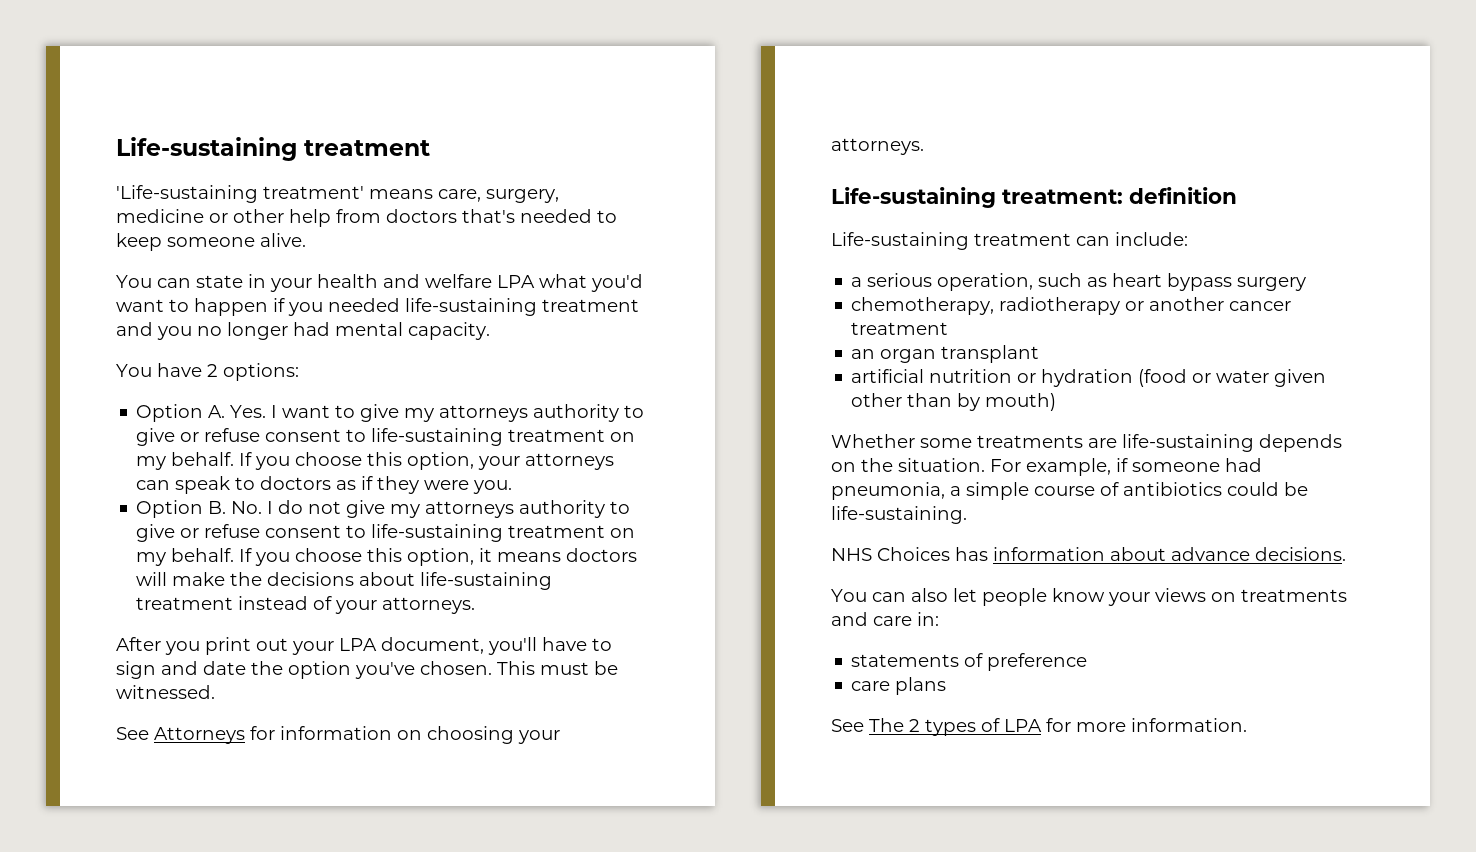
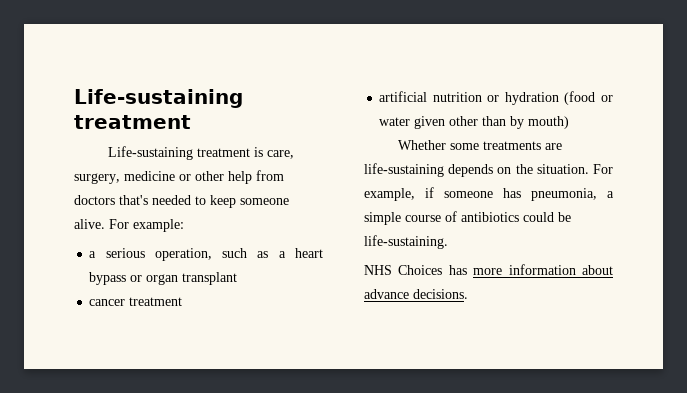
- 'Life-sustaining treatment' means care, surgery, medicine or other help from doctors that's needed to keep someone alive.
- You can state in your health and welfare LPA what you'd want to happen if you needed life-sustaining treatment and you no longer had mental capacity.
- You have 2 options:
- Option A. Yes. I want to give my attorneys authority to give or refuse consent to life-sustaining treatment on my behalf. If you choose this option, your attorneys can speak to doctors as if they were you.
- Option B. No. I do not give my attorneys authority to give or refuse consent to life-sustaining treatment on my behalf. If you choose this option, it means doctors will make the decisions about life-sustaining treatment instead of your attorneys.
- After you print out your LPA document, you'll have to sign and date the option you've chosen. This must be witnessed.
- See Attorneys for information on choosing your attorneys.
- Life-sustaining treatment: definition
- Life-sustaining treatment can include:
+ Life-sustaining treatment is care, surgery, medicine or other help from doctors that's needed to keep someone alive. For example:
- a serious operation, such as heart bypass surgery
- chemotherapy, radiotherapy or another cancer treatment
+ a serious operation, such as a heart bypass or organ transplant
+ cancer treatment
- an organ transplant
- For example, if someone had pneumonia, a simple course of antibiotics could be life-sustaining.
+ For example, if someone has pneumonia, a simple course of antibiotics could be life-sustaining.
- NHS Choices has information about advance decisions.
+ NHS Choices has more information about advance decisions.
- You can also let people know your views on treatments and care in:
- statements of preference
- care plans
- See The 2 types of LPA for more information.

